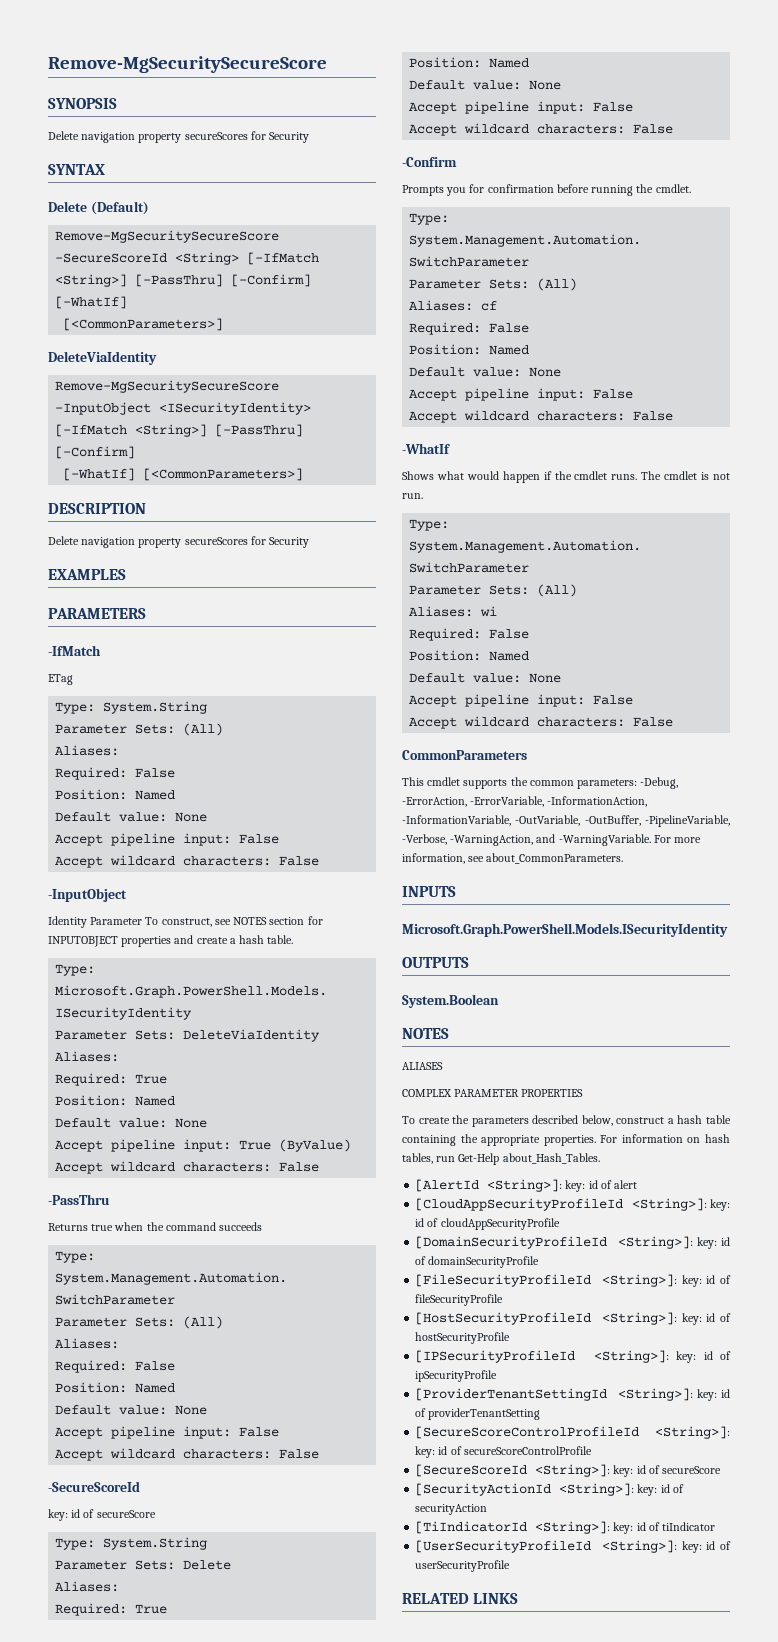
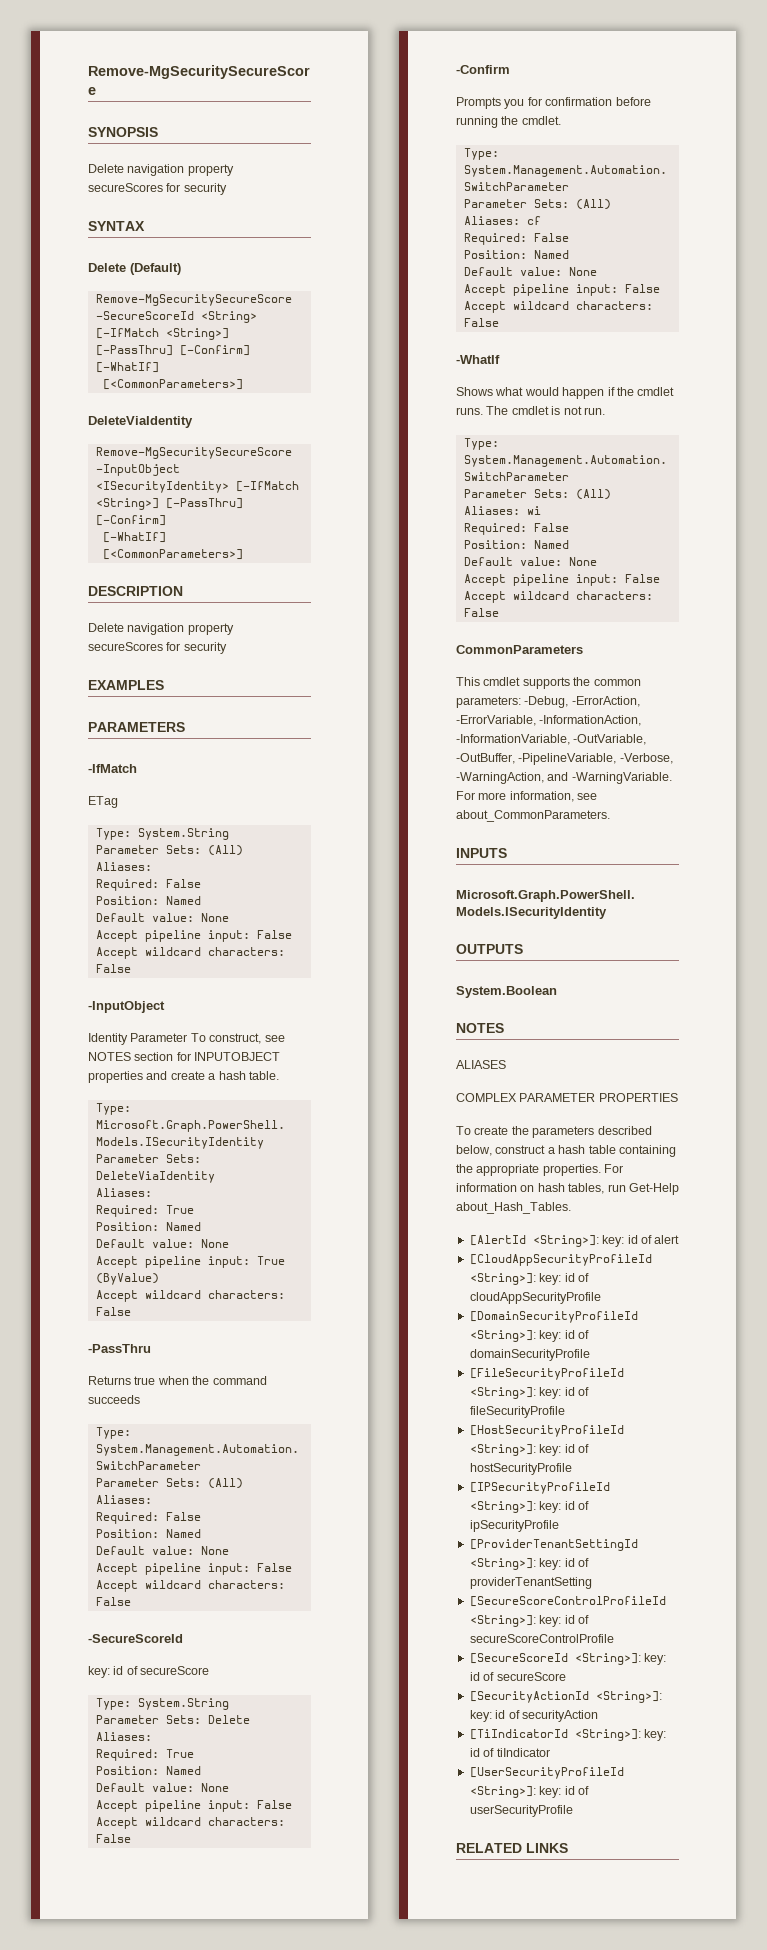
  SYNOPSIS
- Delete navigation property secureScores for Security
+ Delete navigation property secureScores for security
  DESCRIPTION
- Delete navigation property secureScores for Security
+ Delete navigation property secureScores for security

